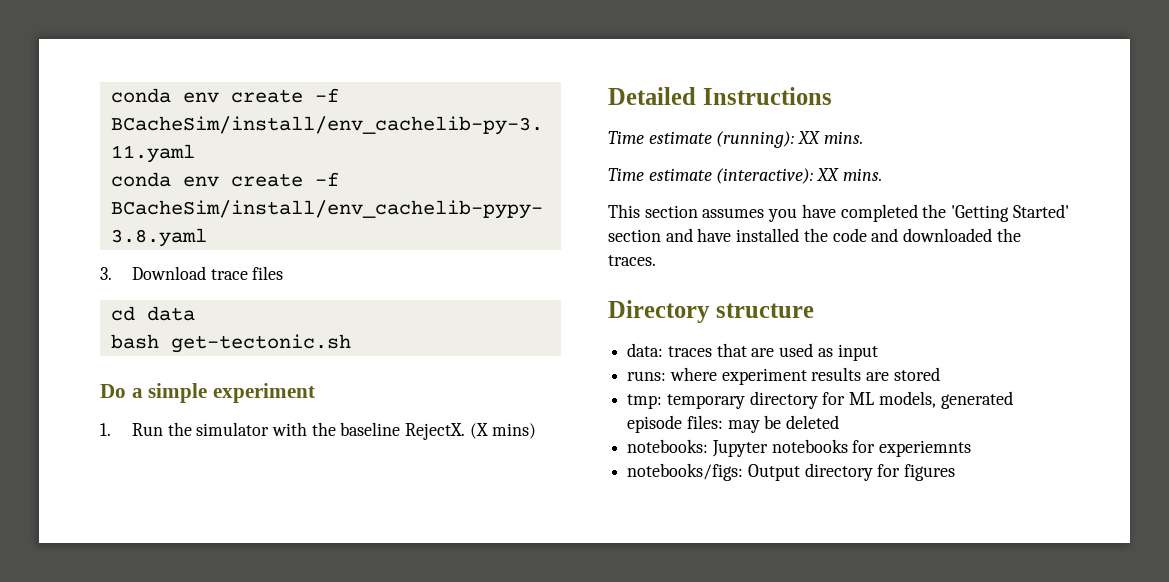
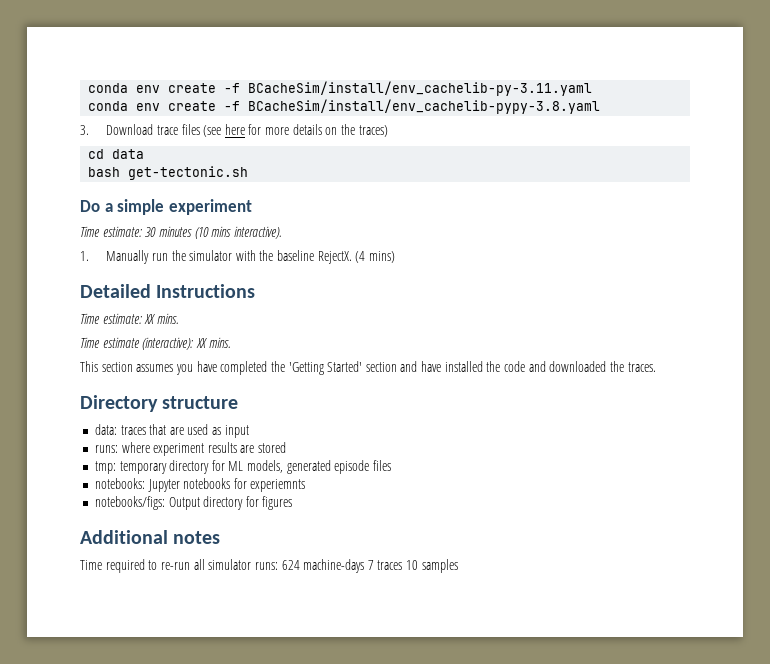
- 3. Download trace files
+ 3. Download trace files (see here for more details on the traces)
+ Time estimate: 30 minutes (10 mins interactive).
- 1. Run the simulator with the baseline RejectX.
+ 1. Manually run the simulator with the baseline RejectX.
- (X mins)
+ (4 mins)
- Time estimate (running): XX mins.
+ Time estimate: XX mins.
- tmp: temporary directory for ML models, generated episode files: may be deleted
+ tmp: temporary directory for ML models, generated episode files
+ Additional notes
+ Time required to re-run all simulator runs: 624 machine-days 7 traces 10 samples

